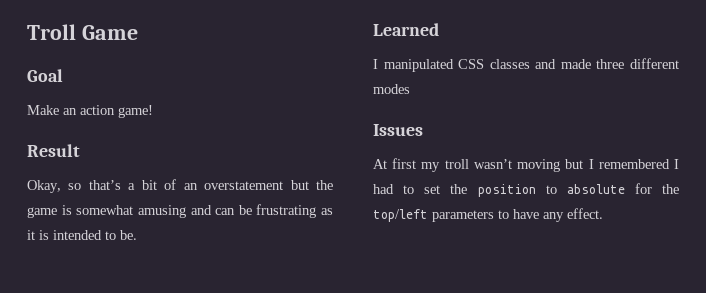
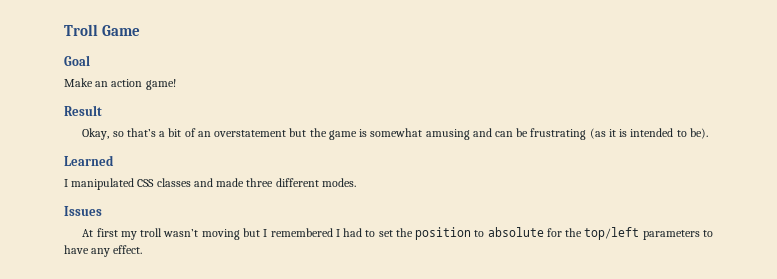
- Okay, so that’s a bit of an overstatement but the game is somewhat amusing and can be frustrating as it is intended to be.
+ Okay, so that’s a bit of an overstatement but the game is somewhat amusing and can be frustrating (as it is intended to be).
- I manipulated CSS classes and made three different modes
+ I manipulated CSS classes and made three different modes.

